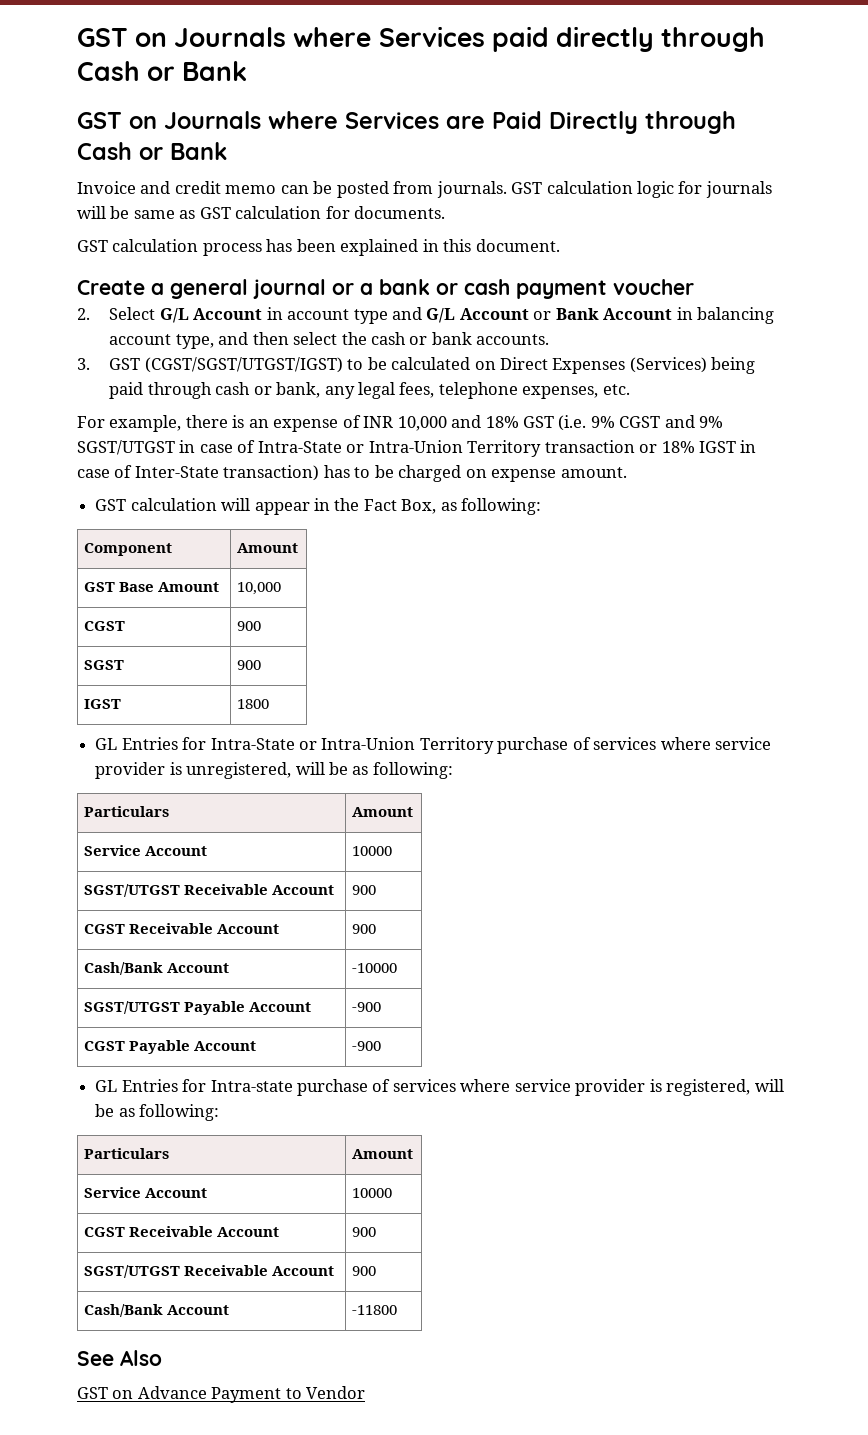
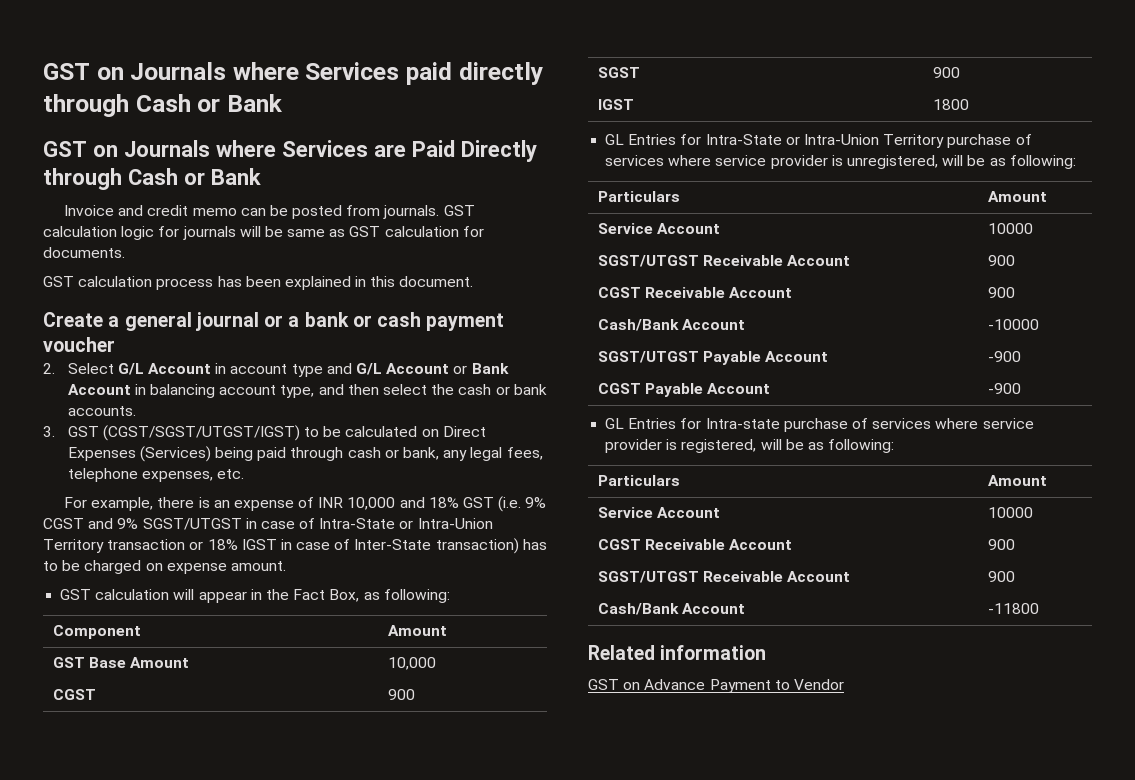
- See Also
+ Related information

